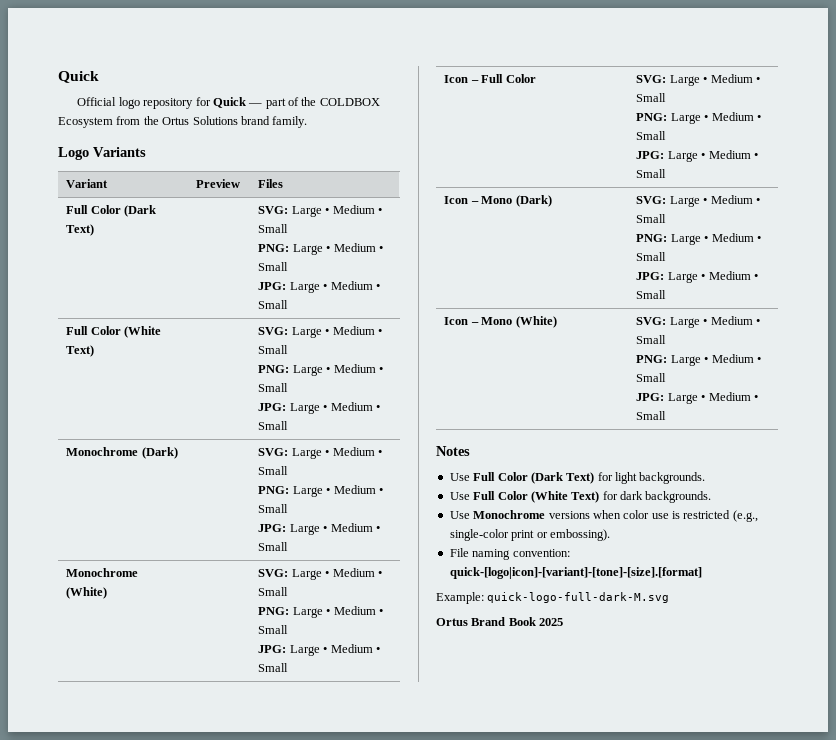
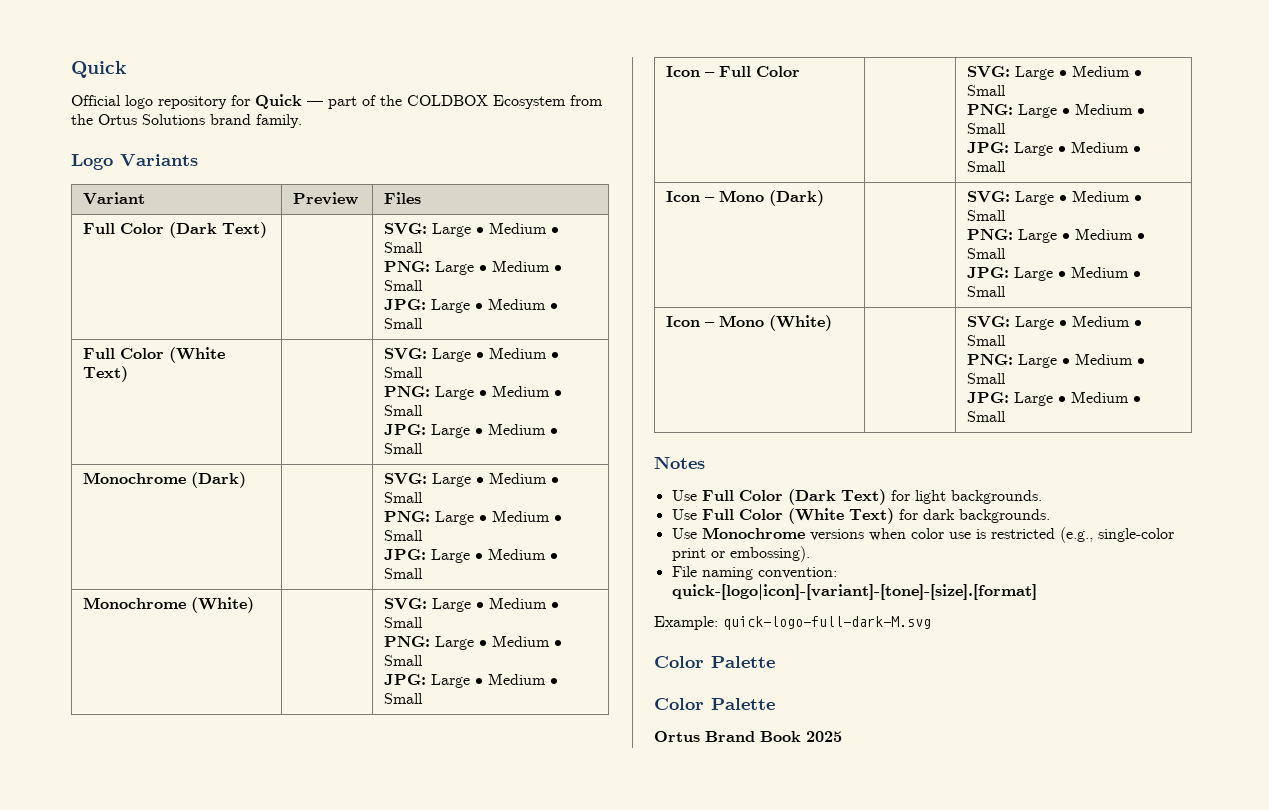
  Example: quick-logo-full-dark-M.svg
+ Color Palette
+ Color Palette

